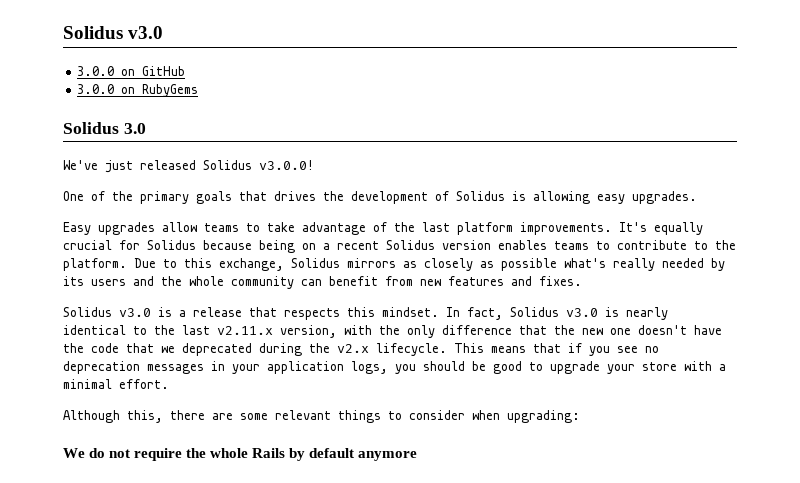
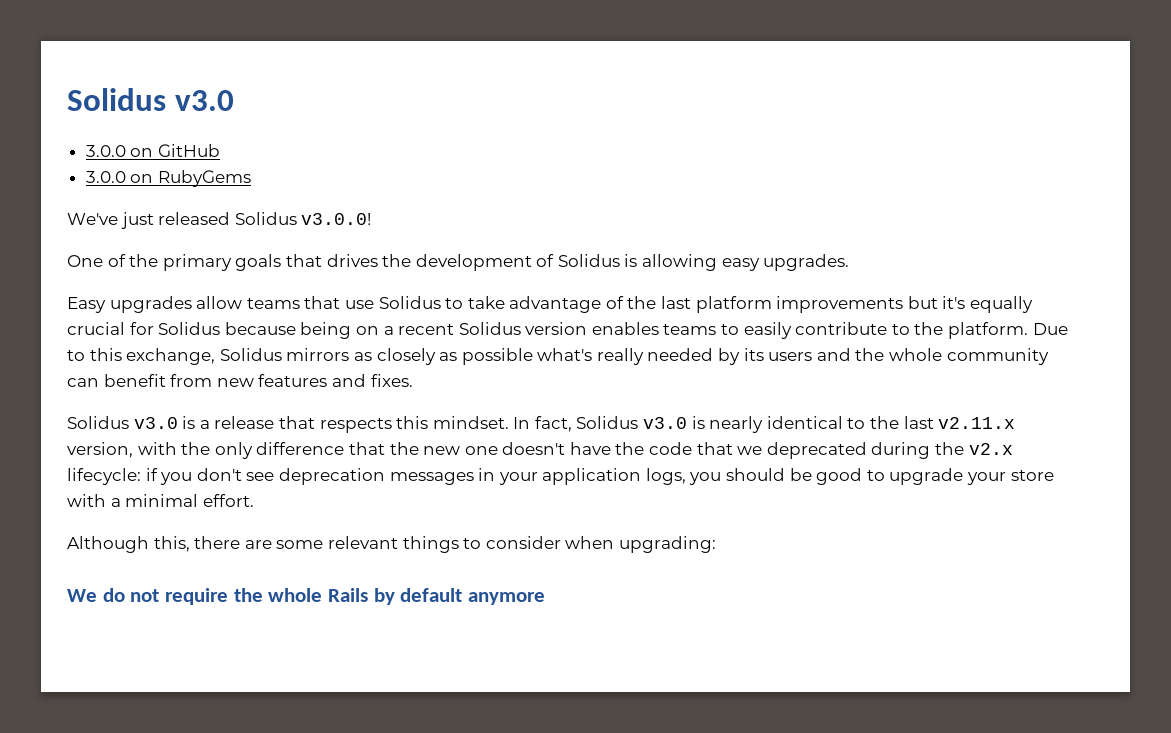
- Solidus 3.0
- Easy upgrades allow teams to take advantage of the last platform improvements. It's equally crucial for Solidus because being on a recent Solidus version enables teams to contribute to the platform.
+ Easy upgrades allow teams that use Solidus to take advantage of the last platform improvements but it's equally crucial for Solidus because being on a recent Solidus version enables teams to easily contribute to the platform.
- In fact, Solidus v3.0 is nearly identical to the last v2.11.x version, with the only difference that the new one doesn't have the code that we deprecated during the v2.x lifecycle. This means that if you see no deprecation messages in your application logs, you should be good to upgrade your store with a minimal effort.
+ In fact, Solidus v3.0 is nearly identical to the last v2.11.x version, with the only difference that the new one doesn't have the code that we deprecated during the v2.x lifecycle: if you don't see deprecation messages in your application logs, you should be good to upgrade your store with a minimal effort.

